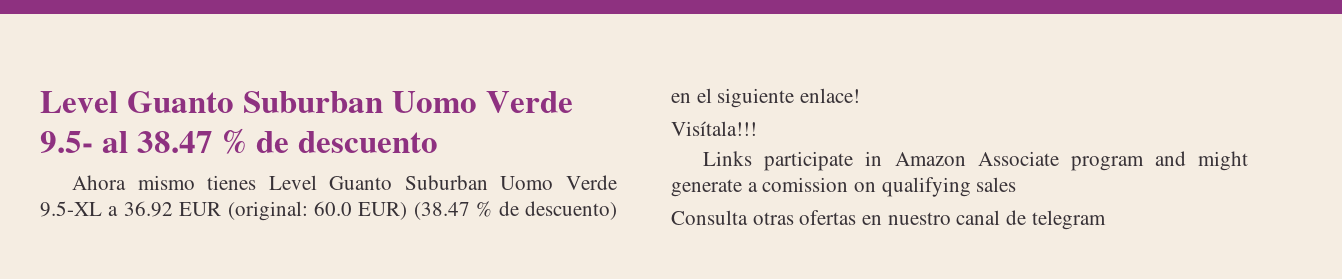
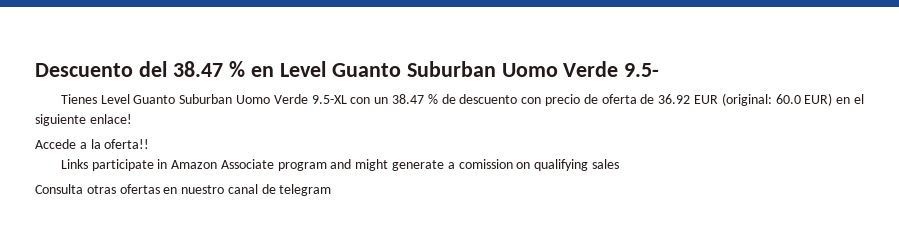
- Level Guanto Suburban Uomo Verde 9.5- al 38.47 % de descuento
- Ahora mismo tienes Level Guanto Suburban Uomo Verde 9.5-XL a 36.92 EUR (original: 60.0 EUR) (38.47 % de descuento) en el siguiente enlace!
+ Descuento del 38.47 % en Level Guanto Suburban Uomo Verde 9.5-
+ Tienes Level Guanto Suburban Uomo Verde 9.5-XL con un 38.47 % de descuento con precio de oferta de 36.92 EUR (original: 60.0 EUR) en el siguiente enlace!
- Visítala!!!
+ Accede a la oferta!!

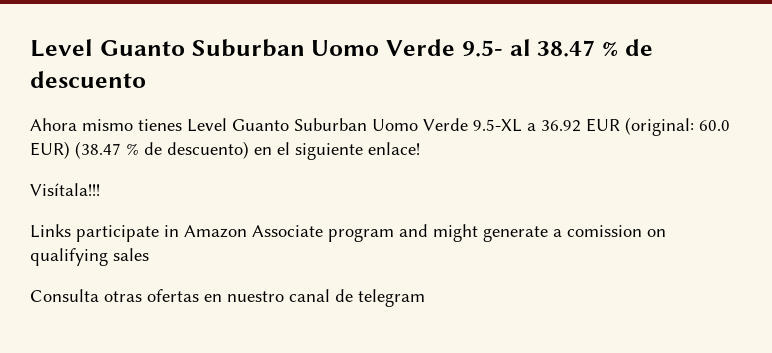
- Descuento del 38.47 % en Level Guanto Suburban Uomo Verde 9.5-
- Tienes Level Guanto Suburban Uomo Verde 9.5-XL con un 38.47 % de descuento con precio de oferta de 36.92 EUR (original: 60.0 EUR) en el siguiente enlace!
+ Level Guanto Suburban Uomo Verde 9.5- al 38.47 % de descuento
+ Ahora mismo tienes Level Guanto Suburban Uomo Verde 9.5-XL a 36.92 EUR (original: 60.0 EUR) (38.47 % de descuento) en el siguiente enlace!
- Accede a la oferta!!
+ Visítala!!!

